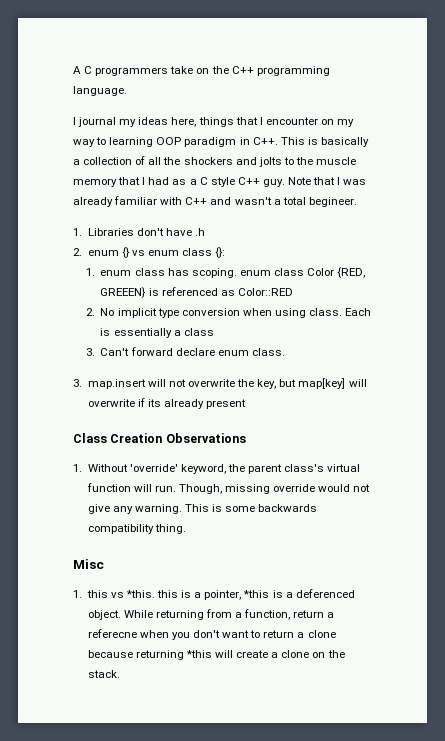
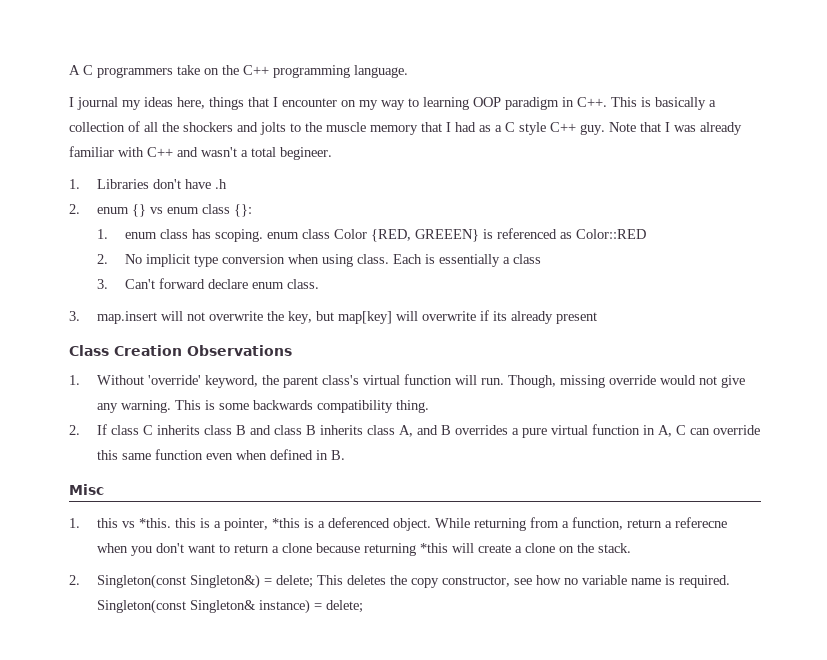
+ 2. If class C inherits class B and class B inherits class A, and B overrides a pure virtual function in A, C can override this same function even when defined in B.
+ 2. Singleton(const Singleton&) = delete; This deletes the copy constructor, see how no variable name is required. Singleton(const Singleton& instance) = delete;

